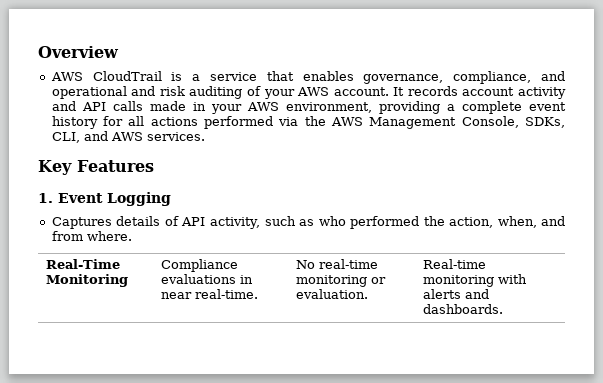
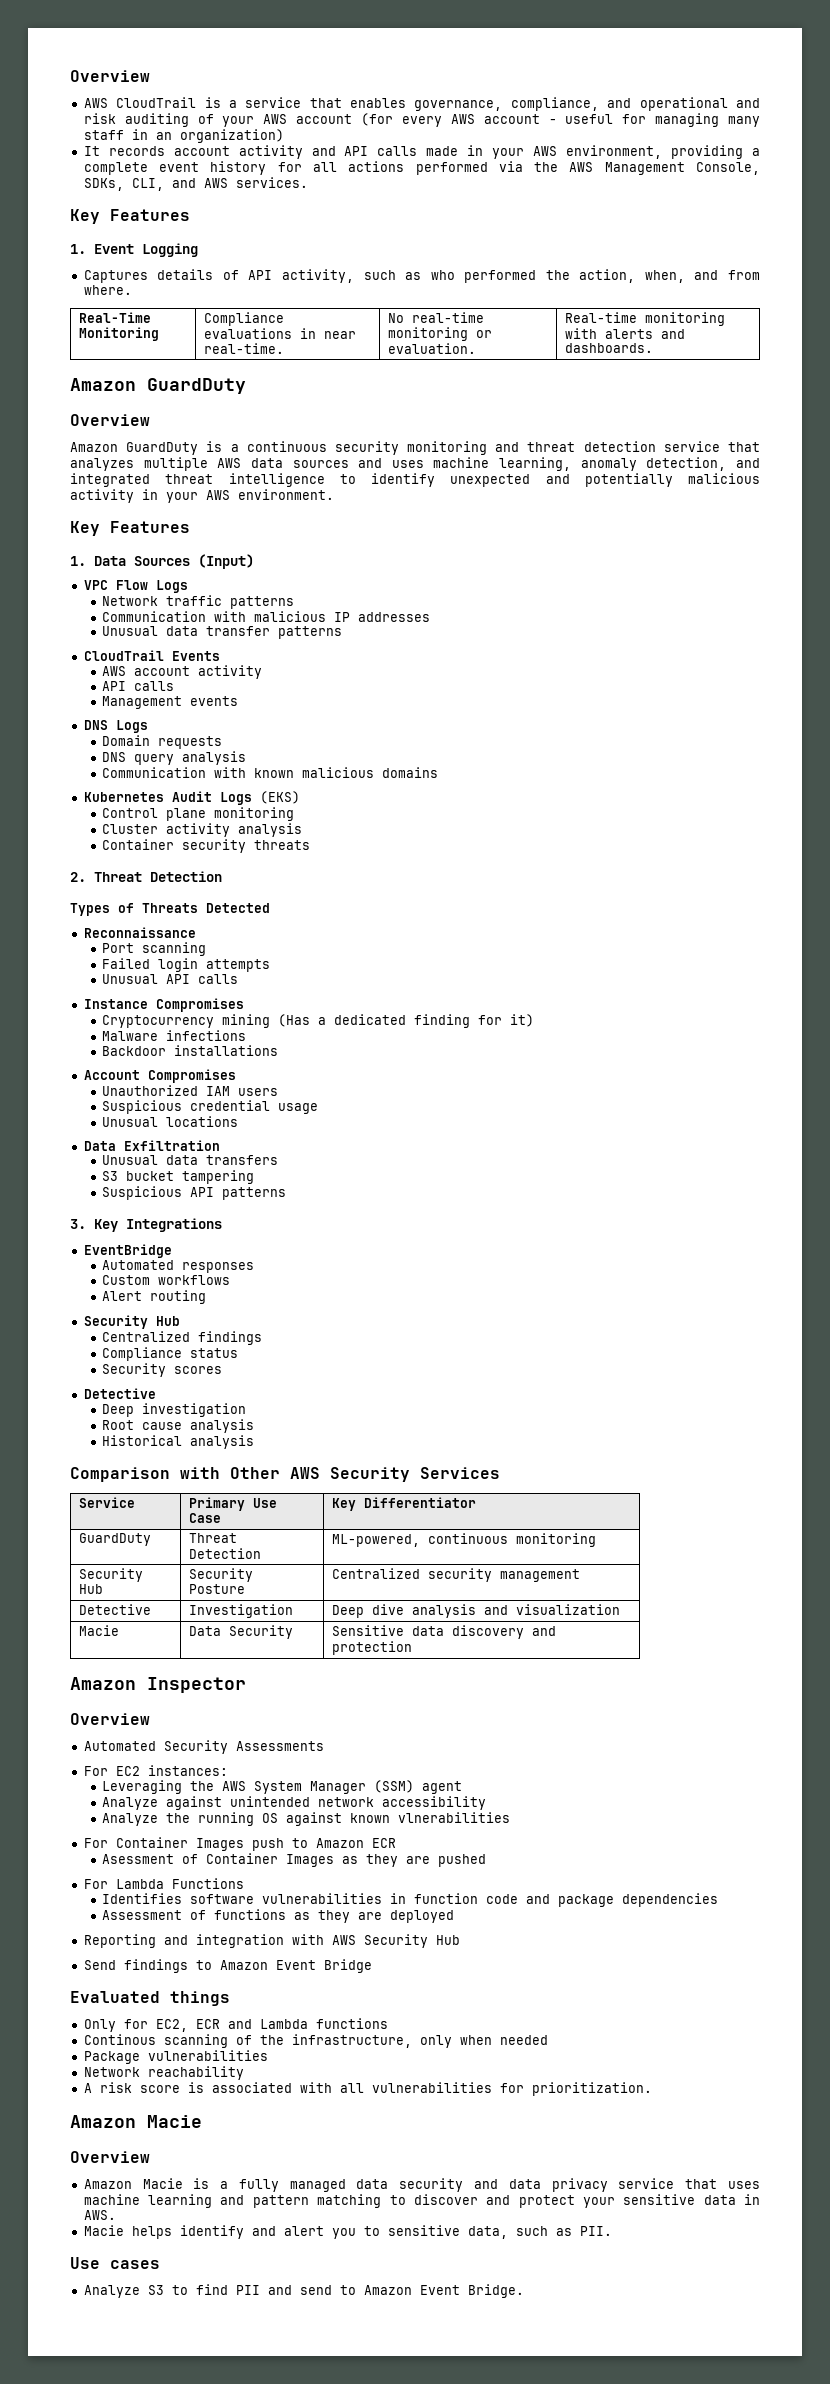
- AWS CloudTrail is a service that enables governance, compliance, and operational and risk auditing of your AWS account. It records account activity and API calls made in your AWS environment, providing a complete event history for all actions performed via the AWS Management Console, SDKs, CLI, and AWS services.
+ AWS CloudTrail is a service that enables governance, compliance, and operational and risk auditing of your AWS account (for every AWS account - useful for managing many staff in an organization)
+ It records account activity and API calls made in your AWS environment, providing a complete event history for all actions performed via the AWS Management Console, SDKs, CLI, and AWS services.
  Real-Time Monitoring | Compliance evaluations in near real-time. | No real-time monitoring or evaluation. | Real-time monitoring with alerts and dashboards.
+ Amazon GuardDuty
+ Overview
+ Amazon GuardDuty is a continuous security monitoring and threat detection service that analyzes multiple AWS data sources and uses machine learning, anomaly detection, and integrated threat intelligence to identify unexpected and potentially malicious activity in your AWS environment.
+ Key Features
+ 1. Data Sources (Input)
+ VPC Flow Logs
+ Network traffic patterns
+ Communication with malicious IP addresses
+ Unusual data transfer patterns
+ CloudTrail Events
+ AWS account activity
+ API calls
+ Management events
+ DNS Logs
+ Domain requests
+ DNS query analysis
+ Communication with known malicious domains
+ Kubernetes Audit Logs (EKS)
+ Control plane monitoring
+ Cluster activity analysis
+ Container security threats
+ 2. Threat Detection
+ Types of Threats Detected
+ Reconnaissance
+ Port scanning
+ Failed login attempts
+ Unusual API calls
+ Instance Compromises
+ Cryptocurrency mining (Has a dedicated finding for it)
+ Malware infections
+ Backdoor installations
+ Account Compromises
+ Unauthorized IAM users
+ Suspicious credential usage
+ Unusual locations
+ Data Exfiltration
+ Unusual data transfers
+ S3 bucket tampering
+ Suspicious API patterns
+ 3. Key Integrations
+ EventBridge
+ Automated responses
+ Custom workflows
+ Alert routing
+ Security Hub
+ Centralized findings
+ Compliance status
+ Security scores
+ Detective
+ Deep investigation
+ Root cause analysis
+ Historical analysis
+ Comparison with Other AWS Security Services
+ Service | Primary Use Case | Key Differentiator
+ GuardDuty | Threat Detection | ML-powered, continuous monitoring
+ Security Hub | Security Posture | Centralized security management
+ Detective | Investigation | Deep dive analysis and visualization
+ Macie | Data Security | Sensitive data discovery and protection
+ Amazon Inspector
+ Overview
+ Automated Security Assessments
+ For EC2 instances:
+ Leveraging the AWS System Manager (SSM) agent
+ Analyze against unintended network accessibility
+ Analyze the running OS against known vlnerabilities
+ For Container Images push to Amazon ECR
+ Asessment of Container Images as they are pushed
+ For Lambda Functions
+ Identifies software vulnerabilities in function code and package dependencies
+ Assessment of functions as they are deployed
+ Reporting and integration with AWS Security Hub
+ Send findings to Amazon Event Bridge
+ Evaluated things
+ Only for EC2, ECR and Lambda functions
+ Continous scanning of the infrastructure, only when needed
+ Package vulnerabilities
+ Network reachability
+ A risk score is associated with all vulnerabilities for prioritization.
+ Amazon Macie
+ Overview
+ Amazon Macie is a fully managed data security and data privacy service that uses machine learning and pattern matching to discover and protect your sensitive data in AWS.
+ Macie helps identify and alert you to sensitive data, such as PII.
+ Use cases
+ Analyze S3 to find PII and send to Amazon Event Bridge.

